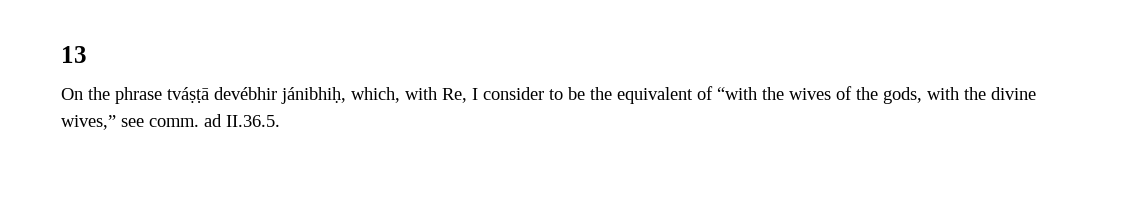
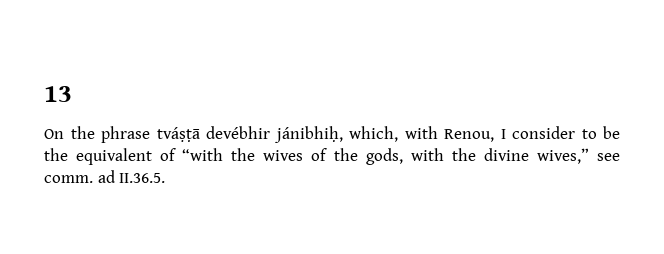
- On the phrase tváṣṭā devébhir jánibhiḥ, which, with Re, I consider to be the equivalent of “with the wives of the gods, with the divine wives,” see comm. ad II.36.5.
+ On the phrase tváṣṭā devébhir jánibhiḥ, which, with Renou, I consider to be the equivalent of “with the wives of the gods, with the divine wives,” see comm. ad II.36.5.

